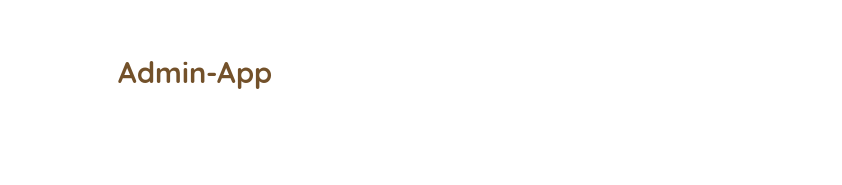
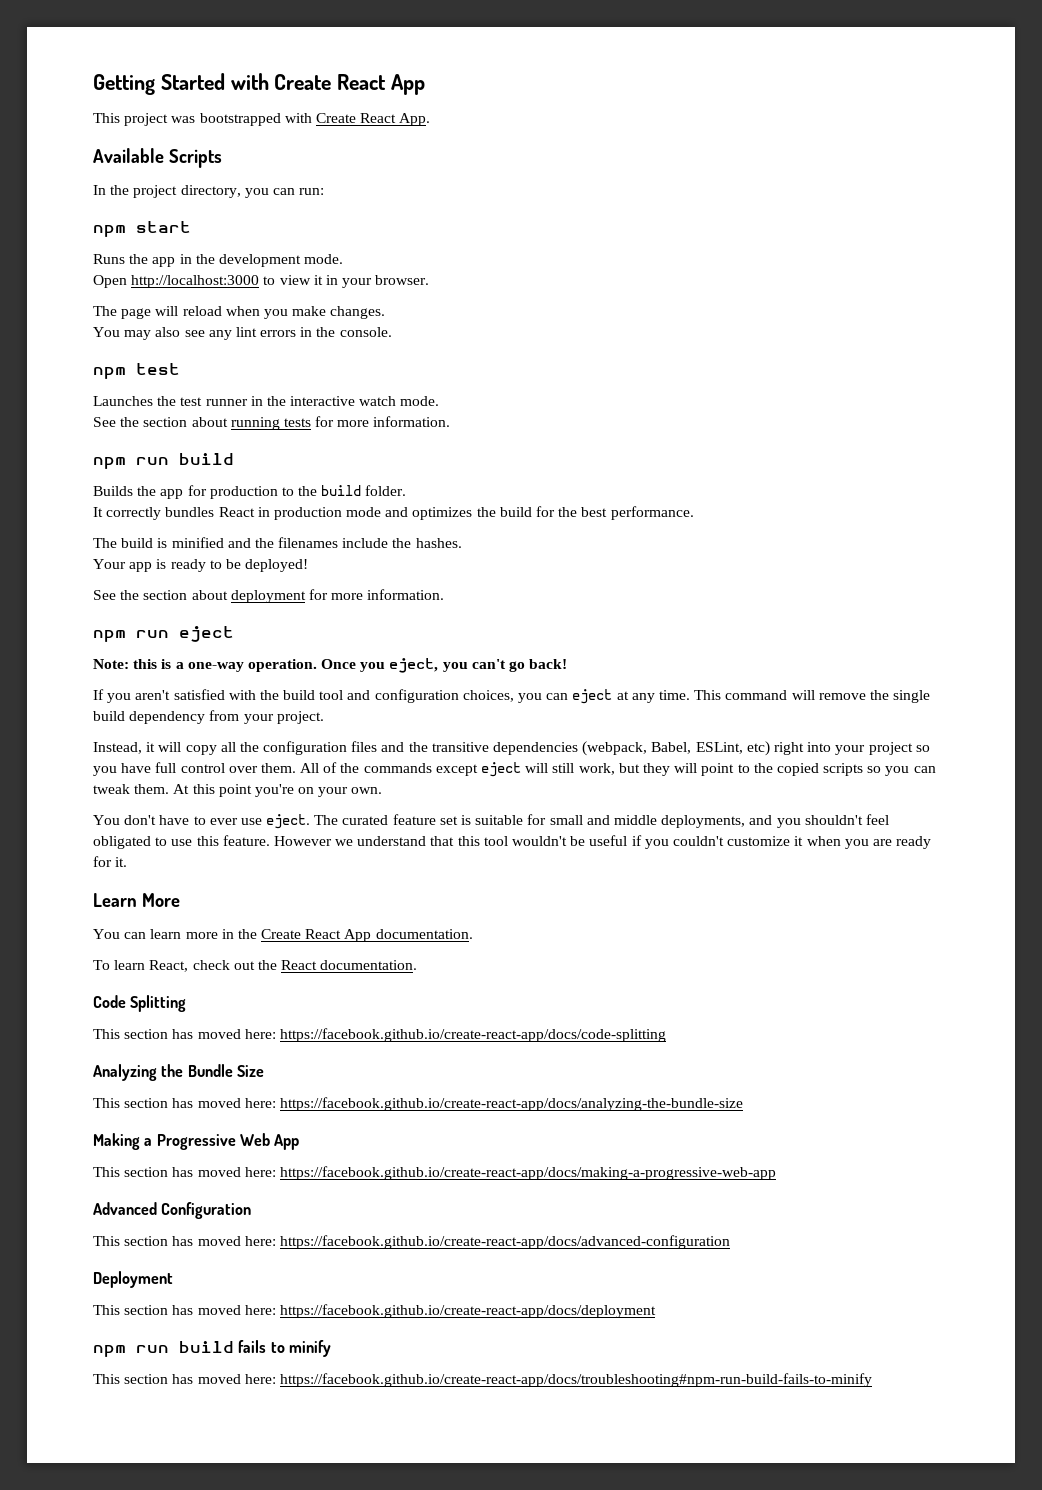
- Admin-App
+ Getting Started with Create React App
+ This project was bootstrapped with Create React App.
+ Available Scripts
+ In the project directory, you can run:
+ npm start
+ Runs the app in the development mode.
+ Open http://localhost:3000 to view it in your browser.
+ The page will reload when you make changes.
+ You may also see any lint errors in the console.
+ npm test
+ Launches the test runner in the interactive watch mode.
+ See the section about running tests for more information.
+ npm run build
+ Builds the app for production to the build folder.
+ It correctly bundles React in production mode and optimizes the build for the best performance.
+ The build is minified and the filenames include the hashes.
+ Your app is ready to be deployed!
+ See the section about deployment for more information.
+ npm run eject
+ Note: this is a one-way operation. Once you eject, you can't go back!
+ If you aren't satisfied with the build tool and configuration choices, you can eject at any time. This command will remove the single build dependency from your project.
+ Instead, it will copy all the configuration files and the transitive dependencies (webpack, Babel, ESLint, etc) right into your project so you have full control over them. All of the commands except eject will still work, but they will point to the copied scripts so you can tweak them. At this point you're on your own.
+ You don't have to ever use eject. The curated feature set is suitable for small and middle deployments, and you shouldn't feel obligated to use this feature. However we understand that this tool wouldn't be useful if you couldn't customize it when you are ready for it.
+ Learn More
+ You can learn more in the Create React App documentation.
+ To learn React, check out the React documentation.
+ Code Splitting
+ This section has moved here: https://facebook.github.io/create-react-app/docs/code-splitting
+ Analyzing the Bundle Size
+ This section has moved here: https://facebook.github.io/create-react-app/docs/analyzing-the-bundle-size
+ Making a Progressive Web App
+ This section has moved here: https://facebook.github.io/create-react-app/docs/making-a-progressive-web-app
+ Advanced Configuration
+ This section has moved here: https://facebook.github.io/create-react-app/docs/advanced-configuration
+ Deployment
+ This section has moved here: https://facebook.github.io/create-react-app/docs/deployment
+ npm run build fails to minify
+ This section has moved here: https://facebook.github.io/create-react-app/docs/troubleshooting#npm-run-build-fails-to-minify

